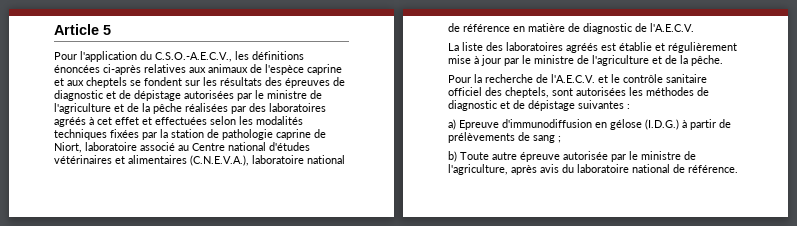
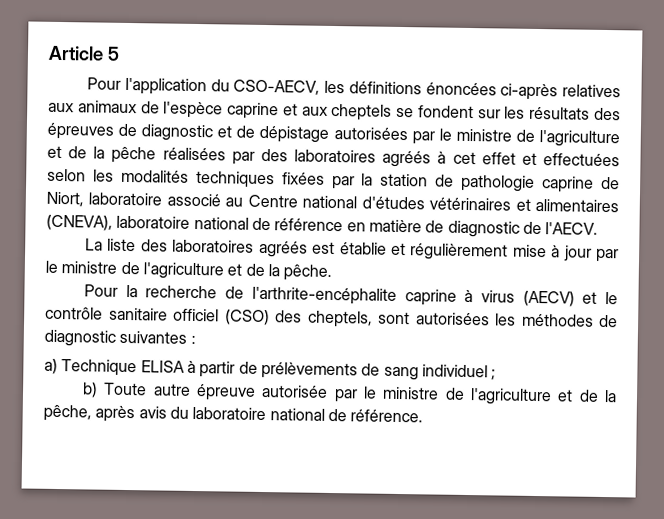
- Pour l'application du C.S.O.-A.E.C.V., les définitions énoncées ci-après relatives aux animaux de l'espèce caprine et aux cheptels se fondent sur les résultats des épreuves de diagnostic et de dépistage autorisées par le ministre de l'agriculture et de la pêche réalisées par des laboratoires agréés à cet effet et effectuées selon les modalités techniques fixées par la station de pathologie caprine de Niort, laboratoire associé au Centre national d'études vétérinaires et alimentaires (C.N.E.V.A.), laboratoire national de référence en matière de diagnostic de l'A.E.C.V.
+ Pour l'application du CSO-AECV, les définitions énoncées ci-après relatives aux animaux de l'espèce caprine et aux cheptels se fondent sur les résultats des épreuves de diagnostic et de dépistage autorisées par le ministre de l'agriculture et de la pêche réalisées par des laboratoires agréés à cet effet et effectuées selon les modalités techniques fixées par la station de pathologie caprine de Niort, laboratoire associé au Centre national d'études vétérinaires et alimentaires (CNEVA), laboratoire national de référence en matière de diagnostic de l'AECV.
- Pour la recherche de l'A.E.C.V. et le contrôle sanitaire officiel des cheptels, sont autorisées les méthodes de diagnostic et de dépistage suivantes :
+ Pour la recherche de l'arthrite-encéphalite caprine à virus (AECV) et le contrôle sanitaire officiel (CSO) des cheptels, sont autorisées les méthodes de diagnostic suivantes :
- a) Epreuve d'immunodiffusion en gélose (I.D.G.) à partir de prélèvements de sang ;
+ a) Technique ELISA à partir de prélèvements de sang individuel ;
- b) Toute autre épreuve autorisée par le ministre de l'agriculture, après avis du laboratoire national de référence.
+ b) Toute autre épreuve autorisée par le ministre de l'agriculture et de la pêche, après avis du laboratoire national de référence.

